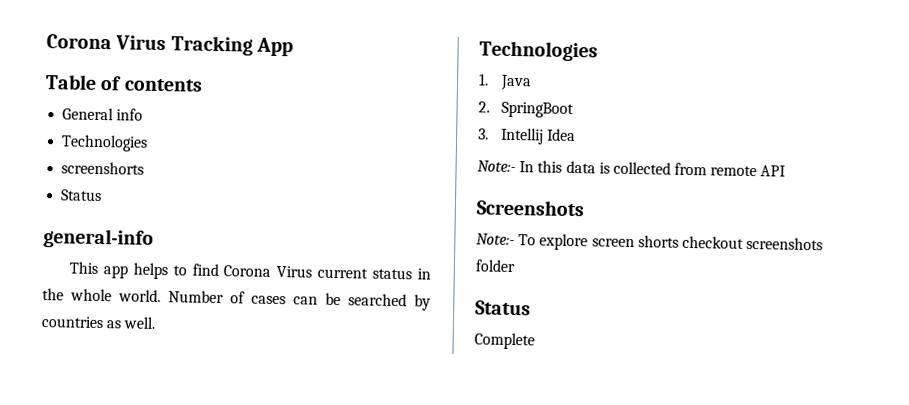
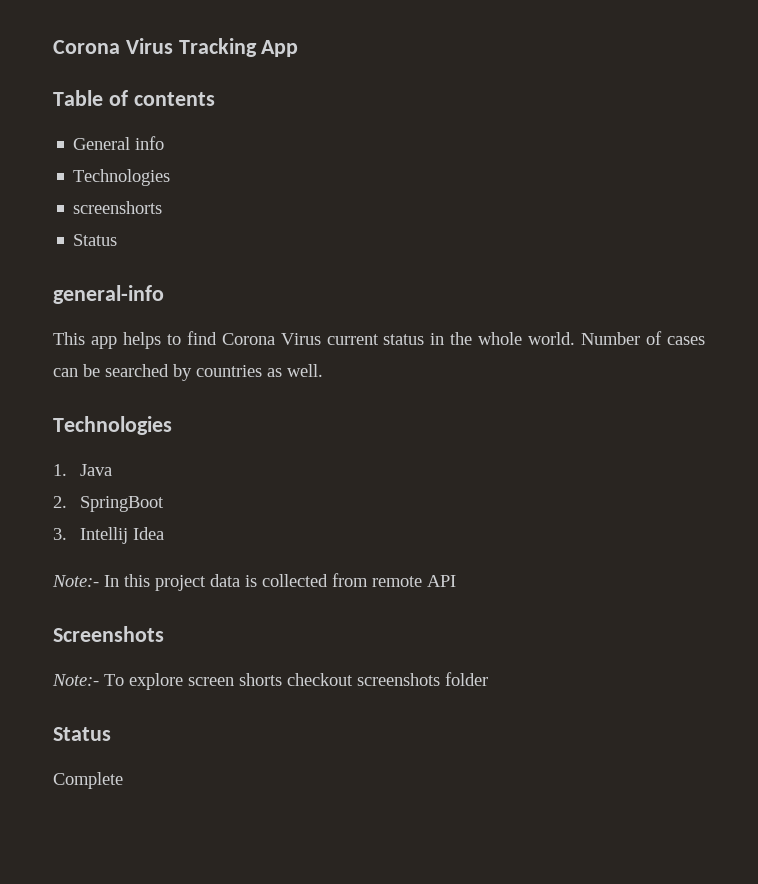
- Note:- In this data is collected from remote API
+ Note:- In this project data is collected from remote API

